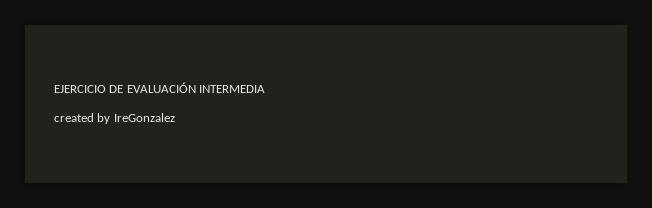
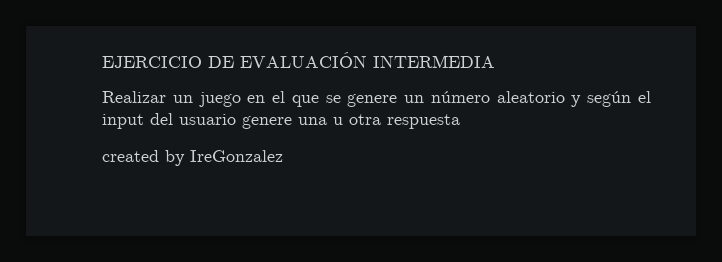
+ Realizar un juego en el que se genere un número aleatorio y según el input del usuario genere una u otra respuesta

